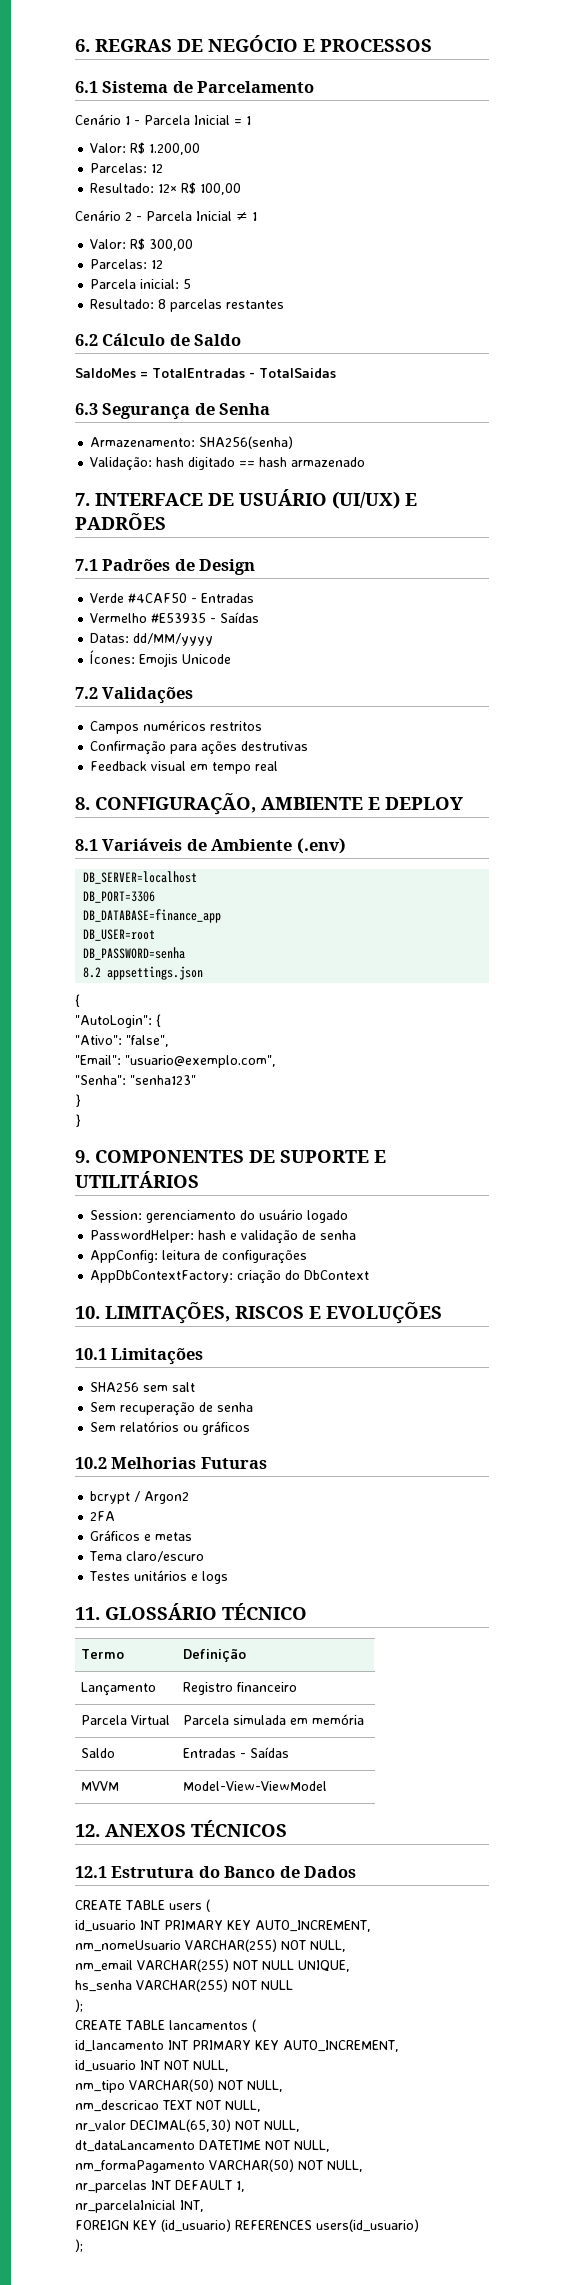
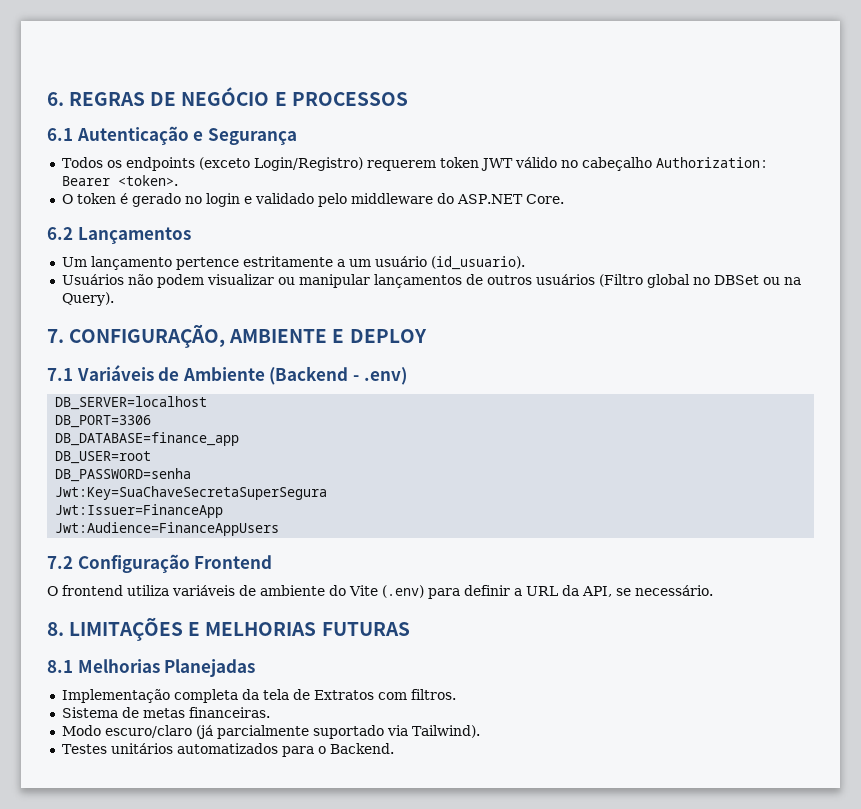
- 6.1 Sistema de Parcelamento
- Cenário 1 - Parcela Inicial = 1
- Valor: R$ 1.200,00
- Parcelas: 12
- Resultado: 12× R$ 100,00
- Cenário 2 - Parcela Inicial ≠ 1
- Valor: R$ 300,00
- Parcelas: 12
- Parcela inicial: 5
- Resultado: 8 parcelas restantes
- 6.2 Cálculo de Saldo
- SaldoMes = TotalEntradas - TotalSaidas
- 6.3 Segurança de Senha
- Armazenamento: SHA256(senha)
- Validação: hash digitado == hash armazenado
- 7. INTERFACE DE USUÁRIO (UI/UX) E PADRÕES
- 7.1 Padrões de Design
- Verde #4CAF50 - Entradas
- Vermelho #E53935 - Saídas
- Datas: dd/MM/yyyy
- Ícones: Emojis Unicode
- 7.2 Validações
- Campos numéricos restritos
- Confirmação para ações destrutivas
- Feedback visual em tempo real
- 8. CONFIGURAÇÃO, AMBIENTE E DEPLOY
+ 6.1 Autenticação e Segurança
+ Todos os endpoints (exceto Login/Registro) requerem token JWT válido no cabeçalho Authorization: Bearer <token>.
+ O token é gerado no login e validado pelo middleware do ASP.NET Core.
+ 6.2 Lançamentos
+ Um lançamento pertence estritamente a um usuário (id_usuario).
+ Usuários não podem visualizar ou manipular lançamentos de outros usuários (Filtro global no DBSet ou na Query).
+ 7. CONFIGURAÇÃO, AMBIENTE E DEPLOY
- 8.1 Variáveis de Ambiente (.env)
+ 7.1 Variáveis de Ambiente (Backend - .env)
- 8.2 appsettings.json
- {
- "AutoLogin": {
- "Ativo": "false",
- "Email": "usuario@exemplo.com",
- "Senha": "senha123"
- }
- }
- 9. COMPONENTES DE SUPORTE E UTILITÁRIOS
- Session: gerenciamento do usuário logado
- PasswordHelper: hash e validação de senha
- AppConfig: leitura de configurações
- AppDbContextFactory: criação do DbContext
- 10. LIMITAÇÕES, RISCOS E EVOLUÇÕES
- 10.1 Limitações
- SHA256 sem salt
- Sem recuperação de senha
- Sem relatórios ou gráficos
- 10.2 Melhorias Futuras
- bcrypt / Argon2
- 2FA
- Gráficos e metas
- Tema claro/escuro
- Testes unitários e logs
- 11. GLOSSÁRIO TÉCNICO
- Termo | Definição
- Lançamento | Registro financeiro
- Parcela Virtual | Parcela simulada em memória
- Saldo | Entradas - Saídas
- MVVM | Model-View-ViewModel
- 12. ANEXOS TÉCNICOS
- 12.1 Estrutura do Banco de Dados
- CREATE TABLE users (
- id_usuario INT PRIMARY KEY AUTO_INCREMENT,
- nm_nomeUsuario VARCHAR(255) NOT NULL,
- nm_email VARCHAR(255) NOT NULL UNIQUE,
- hs_senha VARCHAR(255) NOT NULL
- );
- CREATE TABLE lancamentos (
- id_lancamento INT PRIMARY KEY AUTO_INCREMENT,
- id_usuario INT NOT NULL,
- nm_tipo VARCHAR(50) NOT NULL,
- nm_descricao TEXT NOT NULL,
- nr_valor DECIMAL(65,30) NOT NULL,
- dt_dataLancamento DATETIME NOT NULL,
- nm_formaPagamento VARCHAR(50) NOT NULL,
- nr_parcelas INT DEFAULT 1,
- nr_parcelaInicial INT,
- FOREIGN KEY (id_usuario) REFERENCES users(id_usuario)
- );
+ Jwt:Key=SuaChaveSecretaSuperSegura
+ Jwt:Issuer=FinanceApp
+ Jwt:Audience=FinanceAppUsers
+ 7.2 Configuração Frontend
+ O frontend utiliza variáveis de ambiente do Vite (.env) para definir a URL da API, se necessário.
+ 8. LIMITAÇÕES E MELHORIAS FUTURAS
+ 8.1 Melhorias Planejadas
+ Implementação completa da tela de Extratos com filtros.
+ Sistema de metas financeiras.
+ Modo escuro/claro (já parcialmente suportado via Tailwind).
+ Testes unitários automatizados para o Backend.

